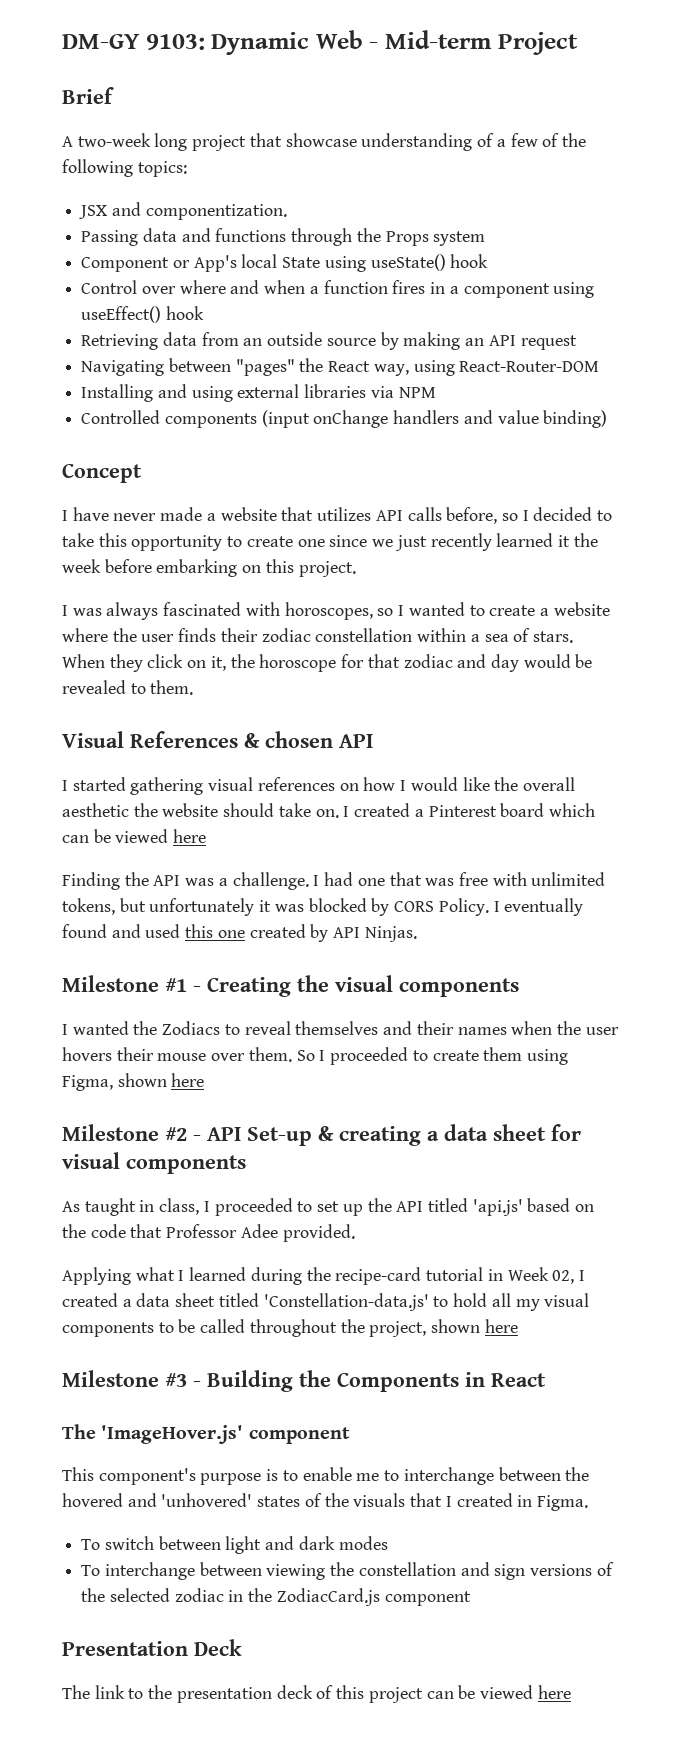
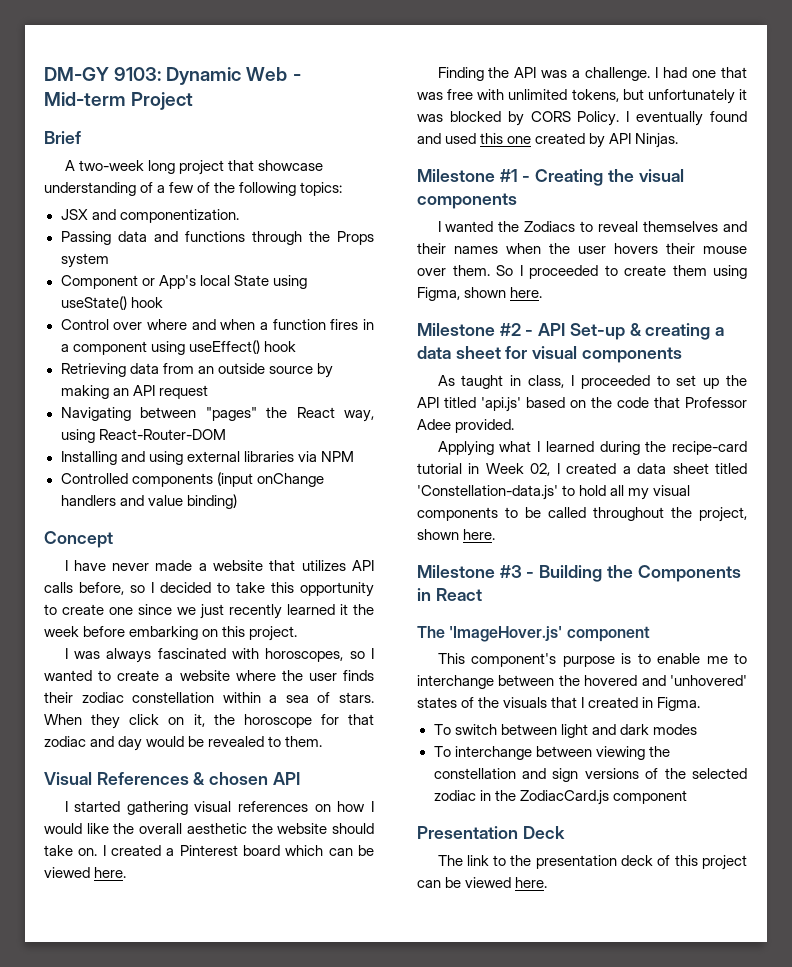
- I created a Pinterest board which can be viewed here
+ I created a Pinterest board which can be viewed here.
- So I proceeded to create them using Figma, shown here
+ So I proceeded to create them using Figma, shown here.
- Applying what I learned during the recipe-card tutorial in Week 02, I created a data sheet titled 'Constellation-data.js' to hold all my visual components to be called throughout the project, shown here
+ Applying what I learned during the recipe-card tutorial in Week 02, I created a data sheet titled 'Constellation-data.js' to hold all my visual components to be called throughout the project, shown here.
- The link to the presentation deck of this project can be viewed here
+ The link to the presentation deck of this project can be viewed here.

